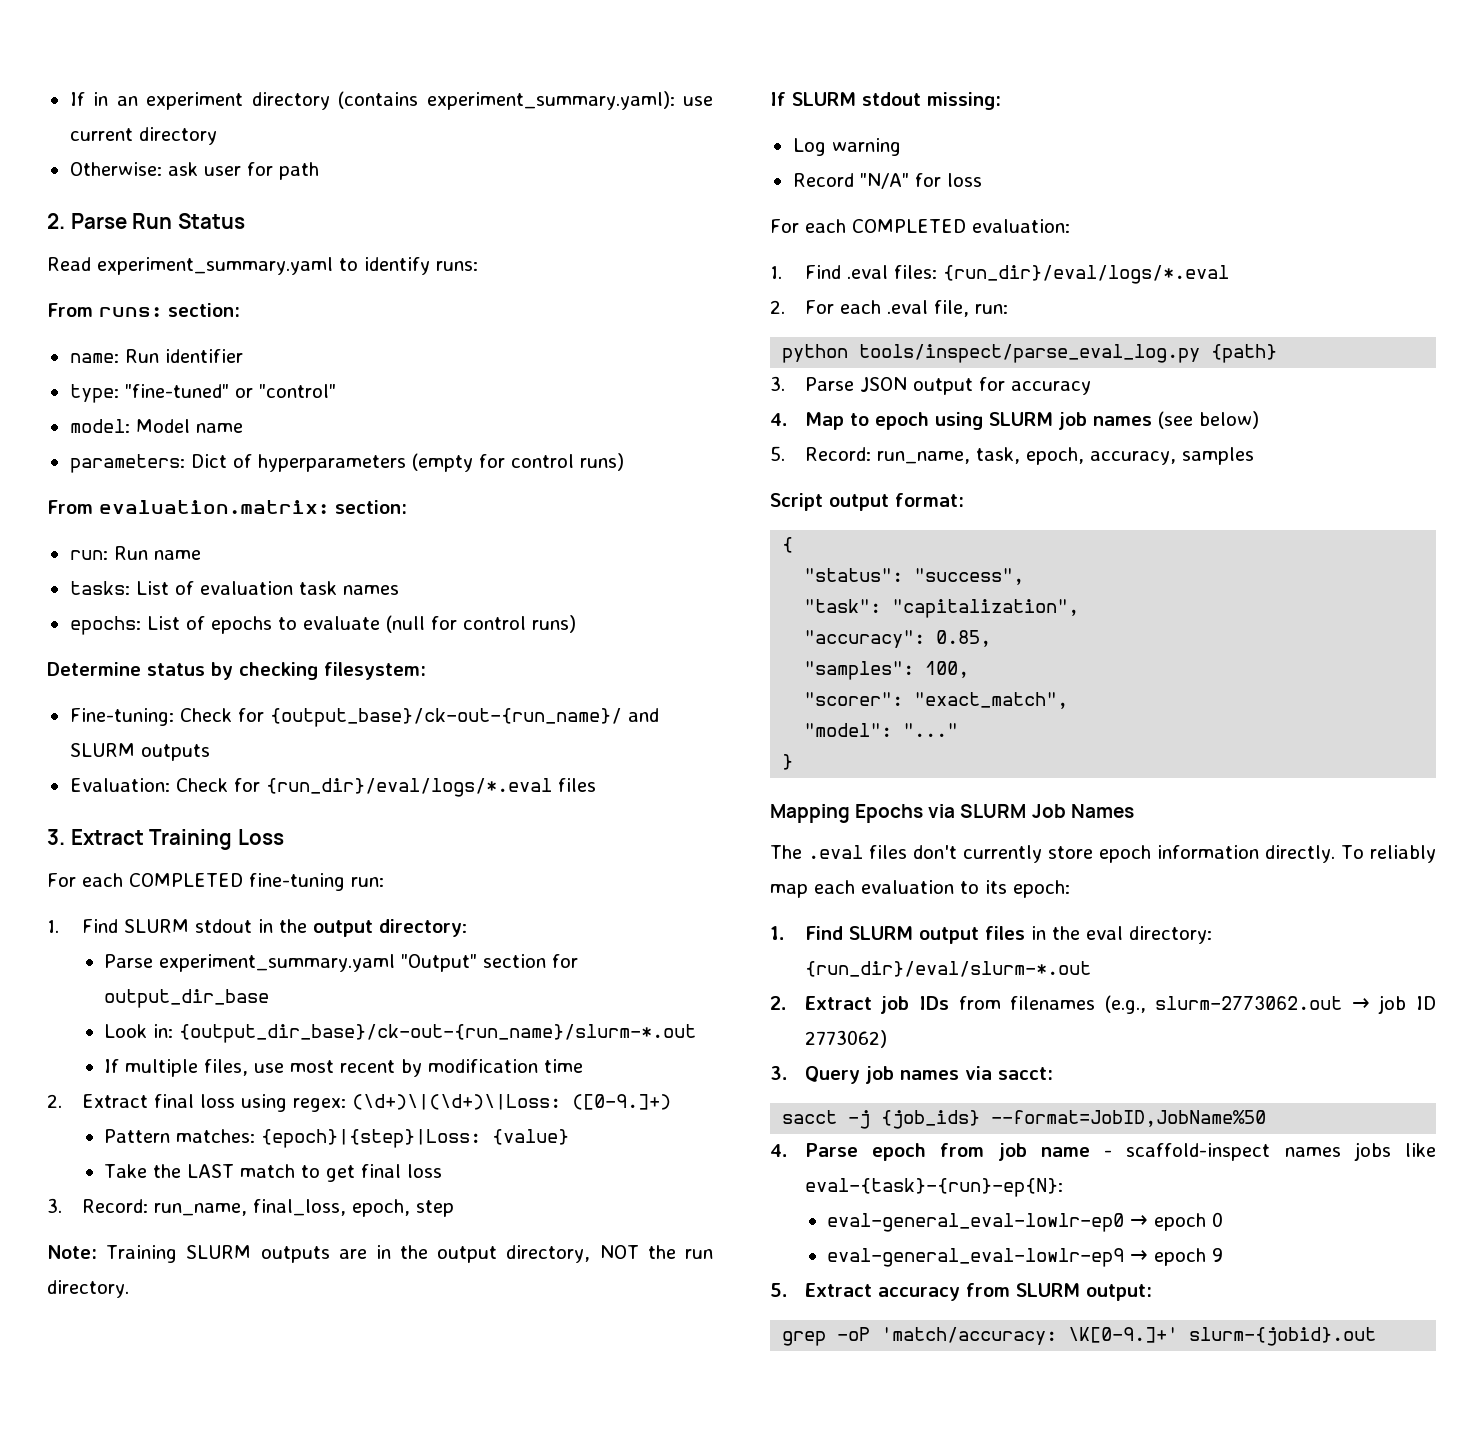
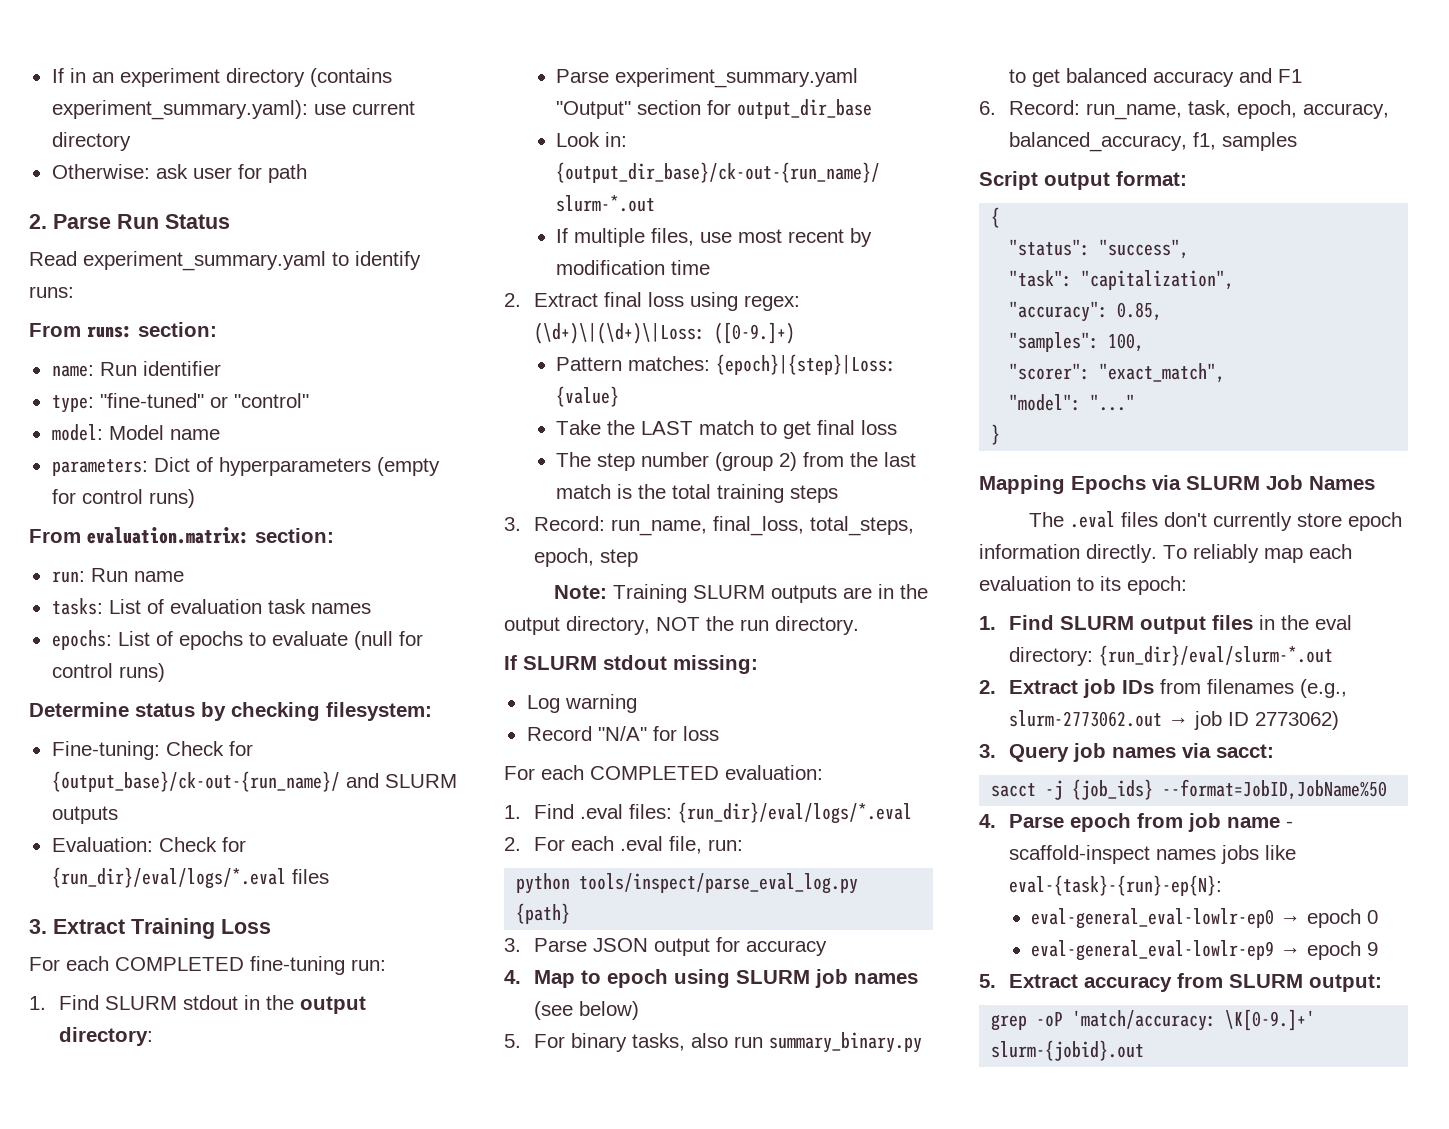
+ The step number (group 2) from the last match is the total training steps
- 3. Record: run_name, final_loss, epoch, step
+ 3. Record: run_name, final_loss, total_steps, epoch, step
- 5. Record: run_name, task, epoch, accuracy, samples
+ 5. For binary tasks, also run summary_binary.py to get balanced accuracy and F1
+ 6. Record: run_name, task, epoch, accuracy, balanced_accuracy, f1, samples

